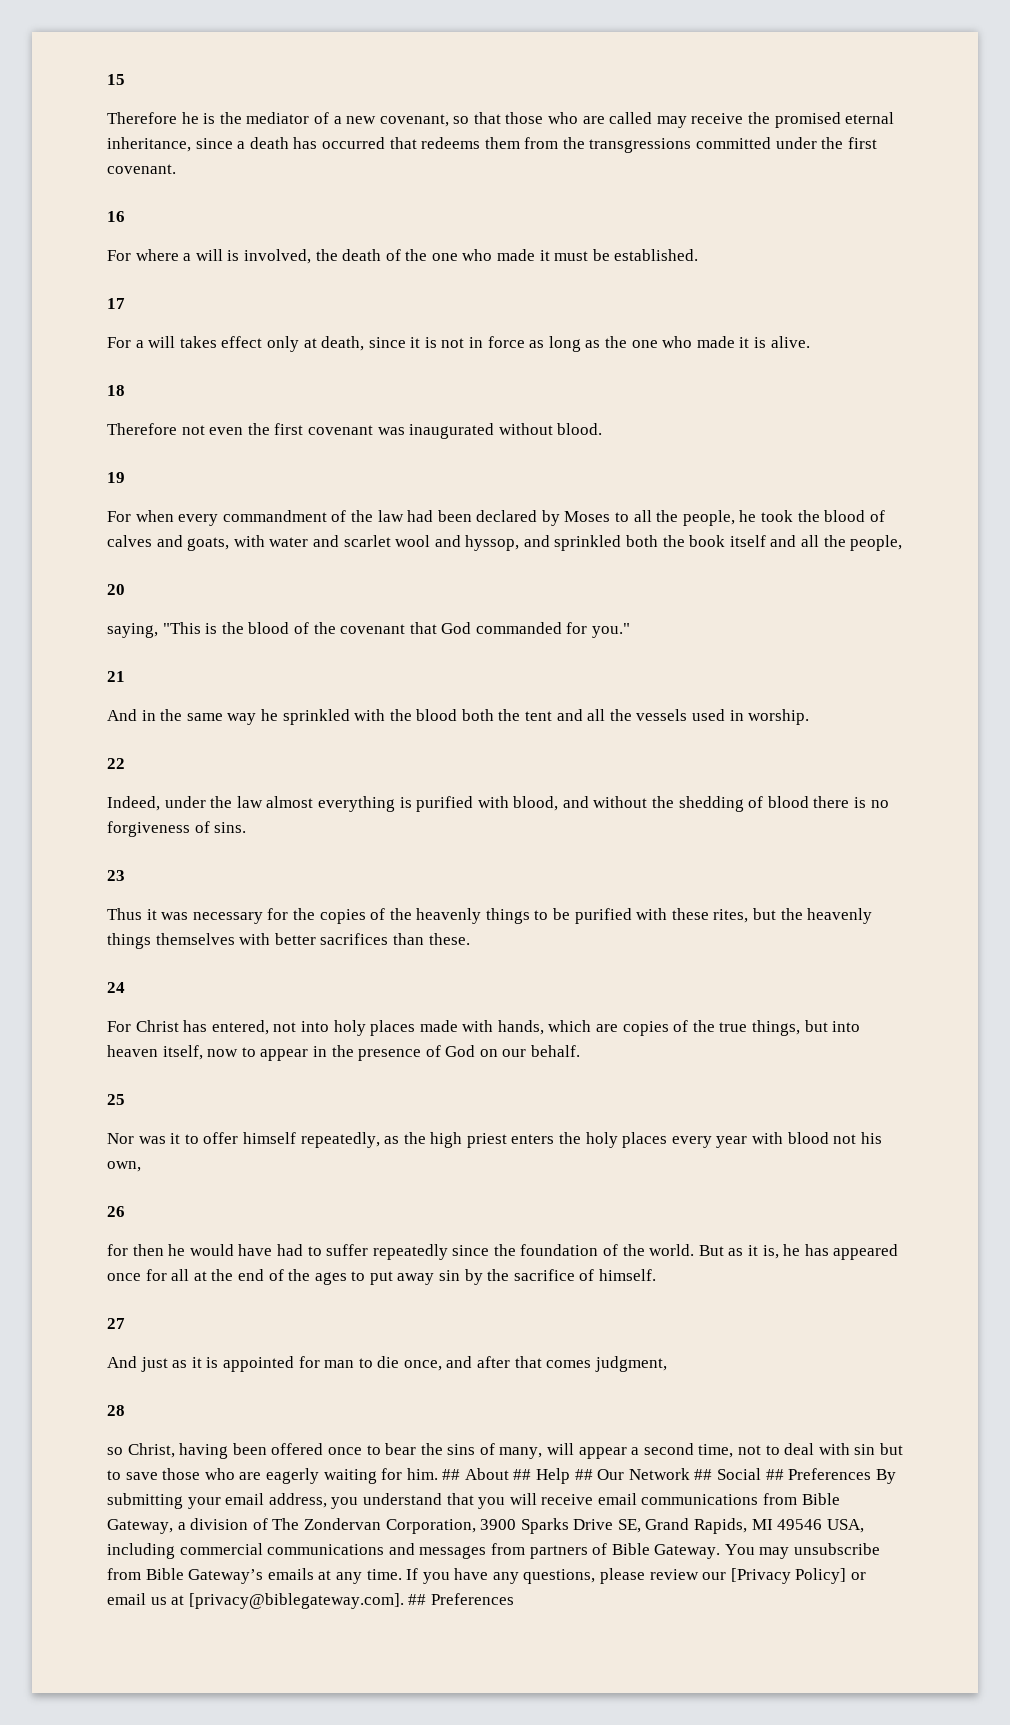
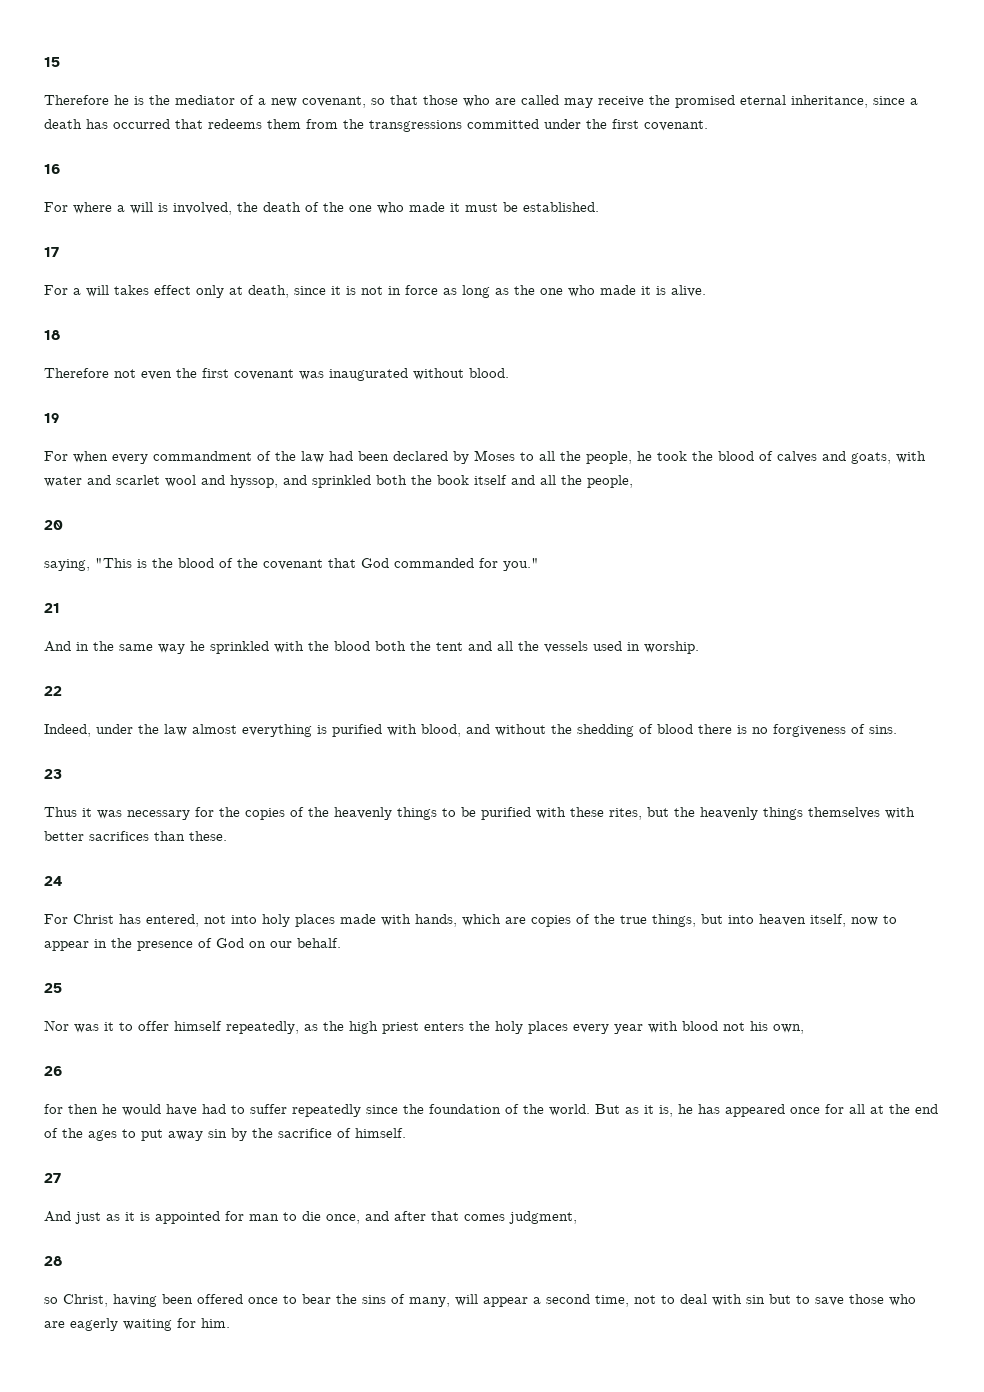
- ## About ## Help ## Our Network ## Social ## Preferences By submitting your email address, you understand that you will receive email communications from Bible Gateway, a division of The Zondervan Corporation, 3900 Sparks Drive SE, Grand Rapids, MI 49546 USA, including commercial communications and messages from partners of Bible Gateway. You may unsubscribe from Bible Gateway’s emails at any time. If you have any questions, please review our [Privacy Policy] or email us at [privacy@biblegateway.com]. ## Preferences

